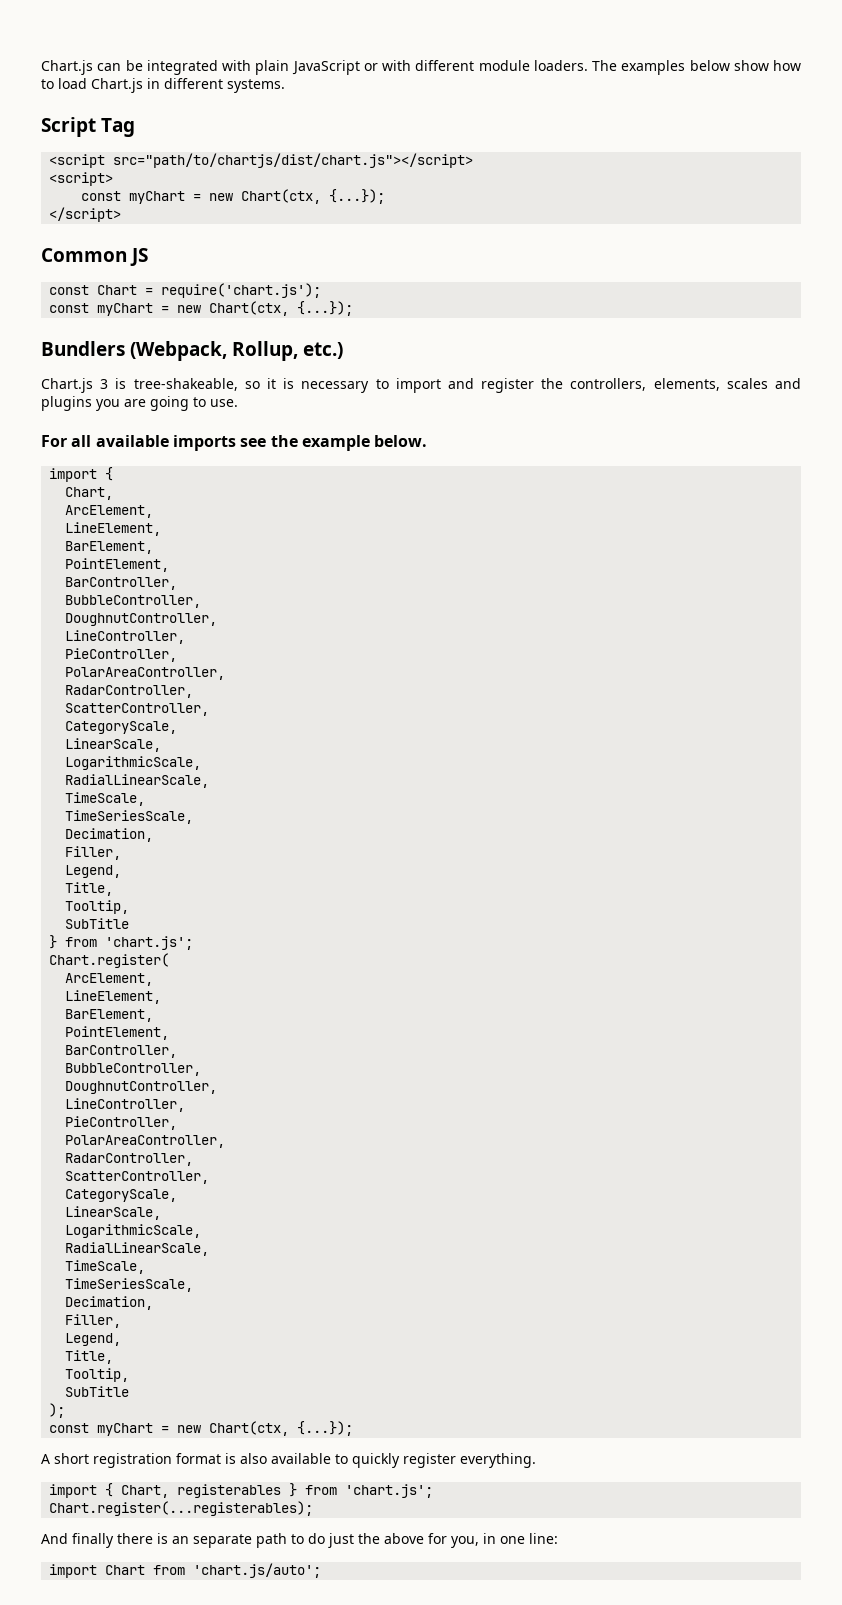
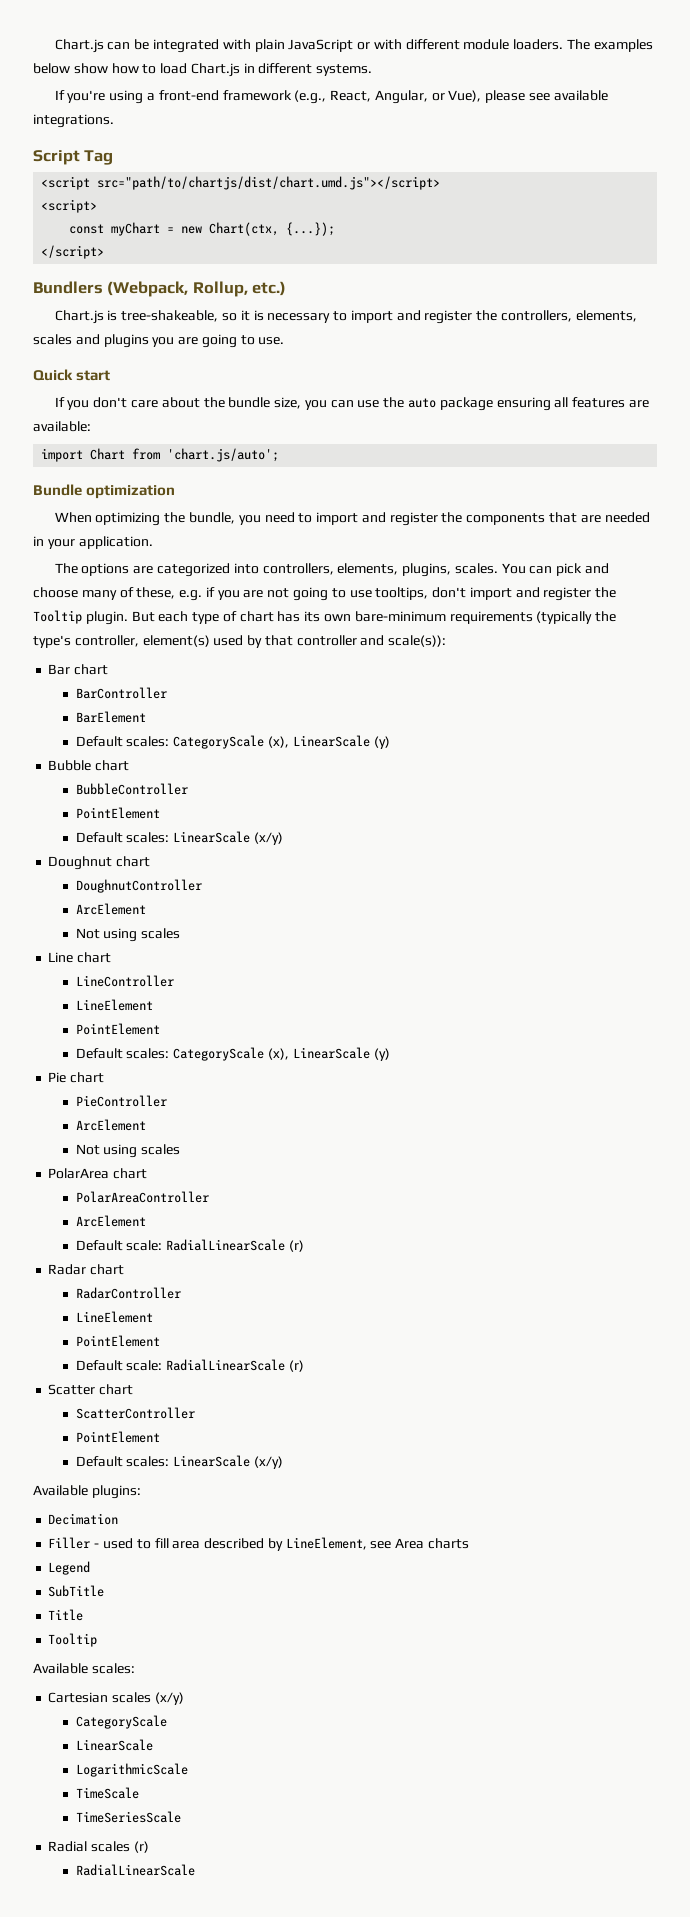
+ If you're using a front-end framework (e.g., React, Angular, or Vue), please see available integrations.
- <script src="path/to/chartjs/dist/chart.js"></script>
+ <script src="path/to/chartjs/dist/chart.umd.js"></script>
- Common JS
- const Chart = require('chart.js');
- const myChart = new Chart(ctx, {...});
- Chart.js 3 is tree-shakeable, so it is necessary to import and register the controllers, elements, scales and plugins you are going to use.
+ Chart.js is tree-shakeable, so it is necessary to import and register the controllers, elements, scales and plugins you are going to use.
- For all available imports see the example below.
- import {
- Chart,
- ArcElement,
- LineElement,
- BarElement,
- PointElement,
- BarController,
- BubbleController,
- DoughnutController,
- LineController,
- PieController,
- PolarAreaController,
- RadarController,
- ScatterController,
- CategoryScale,
- LinearScale,
- LogarithmicScale,
- RadialLinearScale,
- TimeScale,
- TimeSeriesScale,
- Decimation,
- Filler,
- Legend,
- Title,
- Tooltip,
+ Quick start
+ If you don't care about the bundle size, you can use the auto package ensuring all features are available:
+ import Chart from 'chart.js/auto';
+ Bundle optimization
+ When optimizing the bundle, you need to import and register the components that are needed in your application.
+ The options are categorized into controllers, elements, plugins, scales. You can pick and choose many of these, e.g. if you are not going to use tooltips, don't import and register the Tooltip plugin. But each type of chart has its own bare-minimum requirements (typically the type's controller, element(s) used by that controller and scale(s)):
+ Bar chart
+ BarController
+ BarElement
+ Default scales: CategoryScale (x), LinearScale (y)
+ Bubble chart
+ BubbleController
+ PointElement
+ Default scales: LinearScale (x/y)
+ Doughnut chart
+ DoughnutController
+ ArcElement
+ Not using scales
+ Line chart
+ LineController
+ LineElement
+ PointElement
+ Default scales: CategoryScale (x), LinearScale (y)
+ Pie chart
+ PieController
+ ArcElement
+ Not using scales
+ PolarArea chart
+ PolarAreaController
+ ArcElement
+ Default scale: RadialLinearScale (r)
+ Radar chart
+ RadarController
+ LineElement
+ PointElement
+ Default scale: RadialLinearScale (r)
+ Scatter chart
+ ScatterController
+ PointElement
+ Default scales: LinearScale (x/y)
+ Available plugins:
+ Decimation
+ Filler - used to fill area described by LineElement, see Area charts
+ Legend
  SubTitle
- } from 'chart.js';
- Chart.register(
- ArcElement,
- LineElement,
- BarElement,
- PointElement,
- BarController,
- BubbleController,
- DoughnutController,
- LineController,
- PieController,
- PolarAreaController,
- RadarController,
- ScatterController,
- CategoryScale,
- LinearScale,
- LogarithmicScale,
- RadialLinearScale,
- TimeScale,
- TimeSeriesScale,
- Decimation,
- Filler,
- Legend,
- Title,
- Tooltip,
- SubTitle
- );
- const myChart = new Chart(ctx, {...});
- A short registration format is also available to quickly register everything.
- import { Chart, registerables } from 'chart.js';
- Chart.register(...registerables);
- And finally there is an separate path to do just the above for you, in one line:
- import Chart from 'chart.js/auto';
+ Title
+ Tooltip
+ Available scales:
+ Cartesian scales (x/y)
+ CategoryScale
+ LinearScale
+ LogarithmicScale
+ TimeScale
+ TimeSeriesScale
+ Radial scales (r)
+ RadialLinearScale

